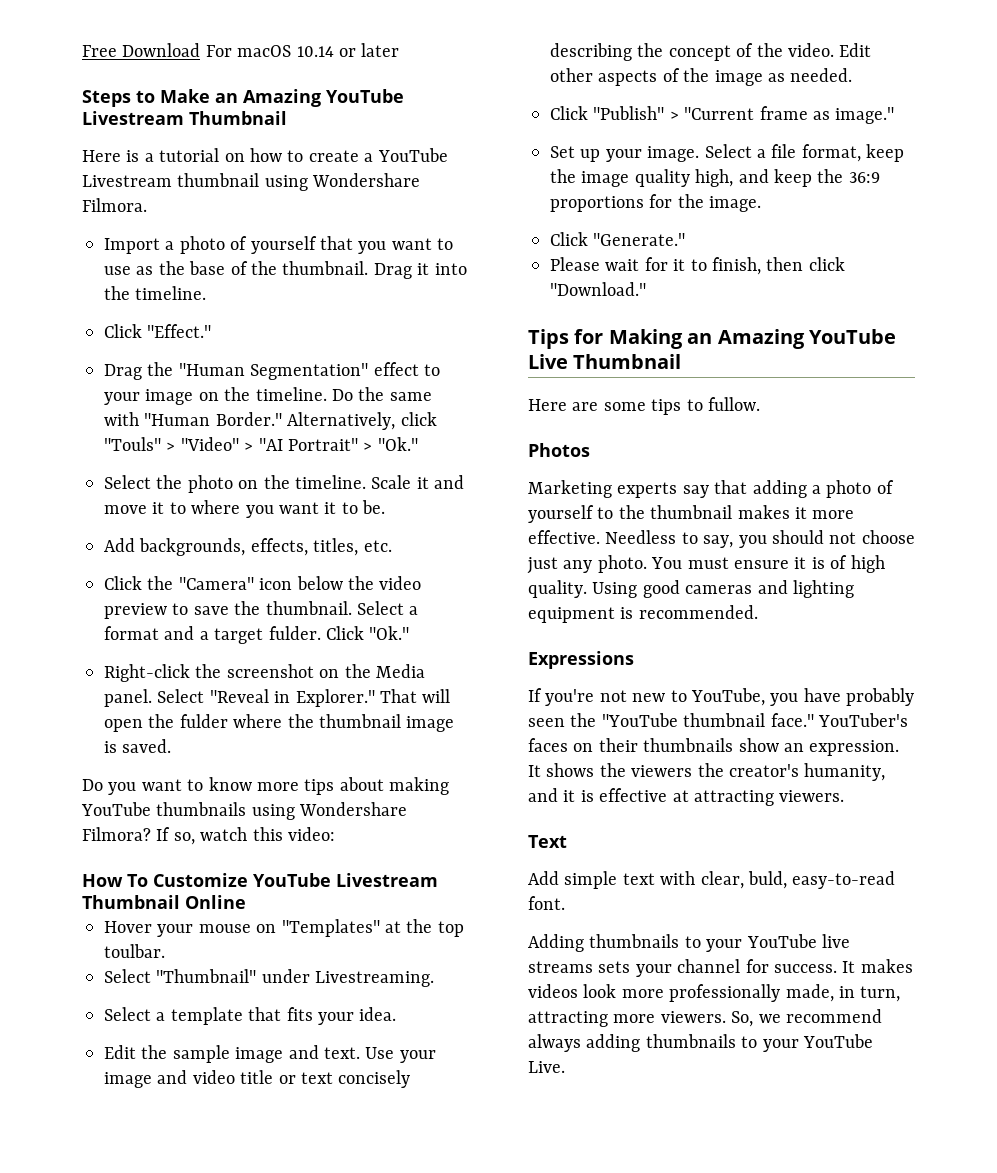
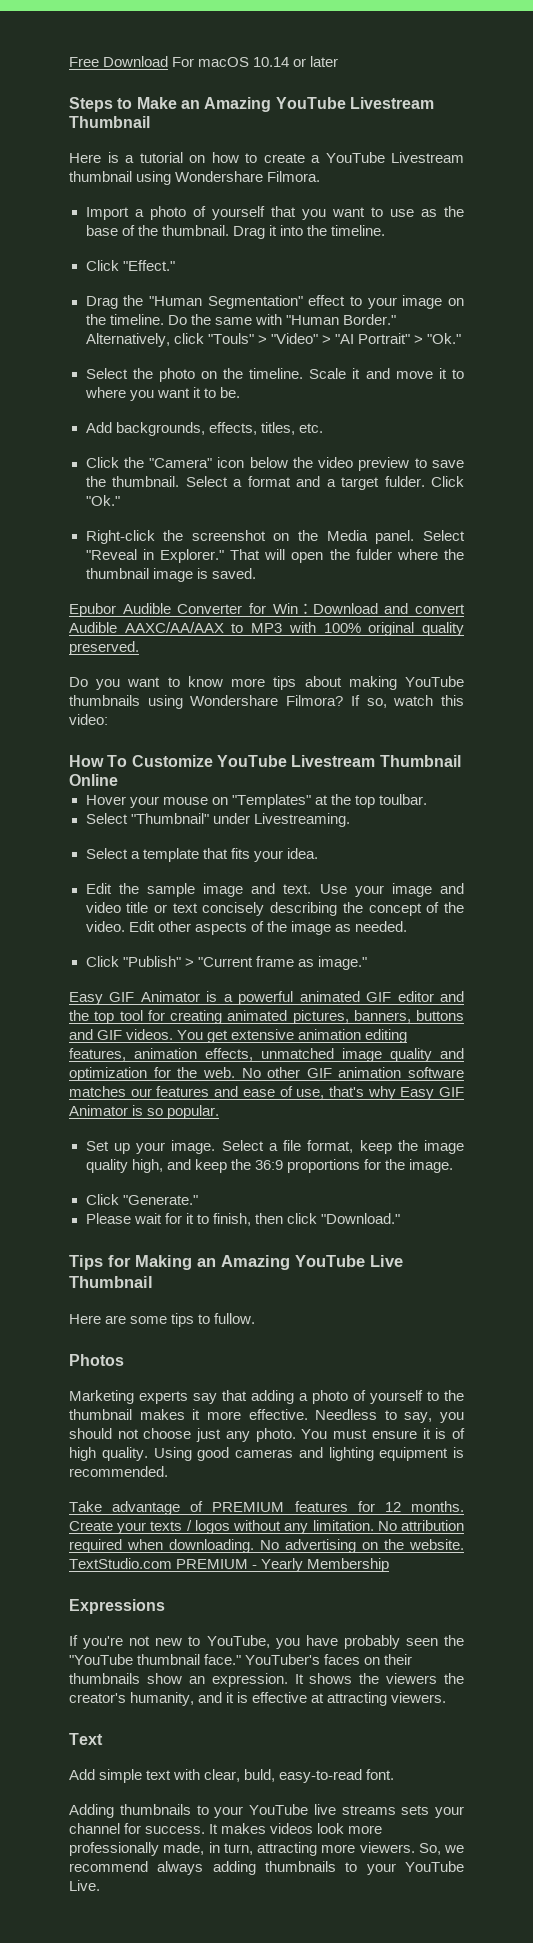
+ Epubor Audible Converter for Win：Download and convert Audible AAXC/AA/AAX to MP3 with 100% original quality preserved.
+ Easy GIF Animator is a powerful animated GIF editor and the top tool for creating animated pictures, banners, buttons and GIF videos. You get extensive animation editing features, animation effects, unmatched image quality and optimization for the web. No other GIF animation software matches our features and ease of use, that's why Easy GIF Animator is so popular.
+ Take advantage of PREMIUM features for 12 months. Create your texts / logos without any limitation. No attribution required when downloading. No advertising on the website. TextStudio.com PREMIUM - Yearly Membership

